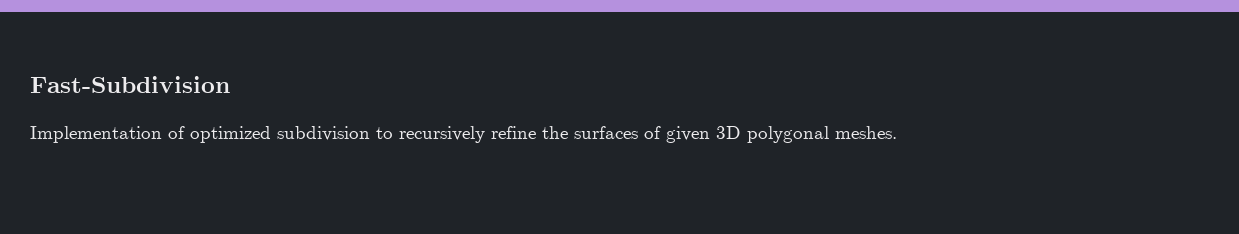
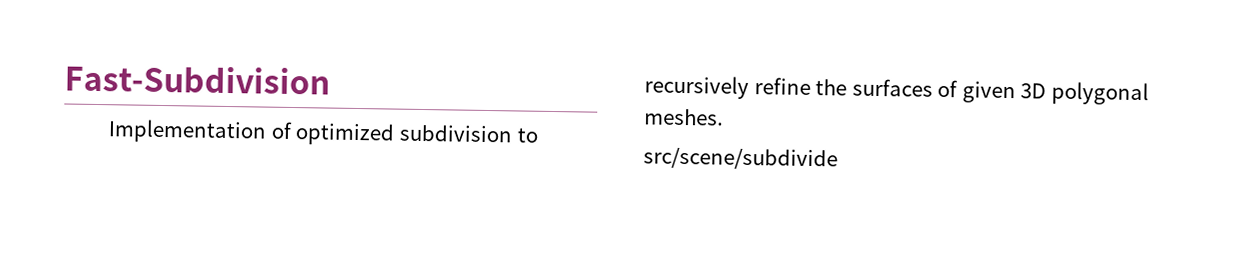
+ src/scene/subdivide

